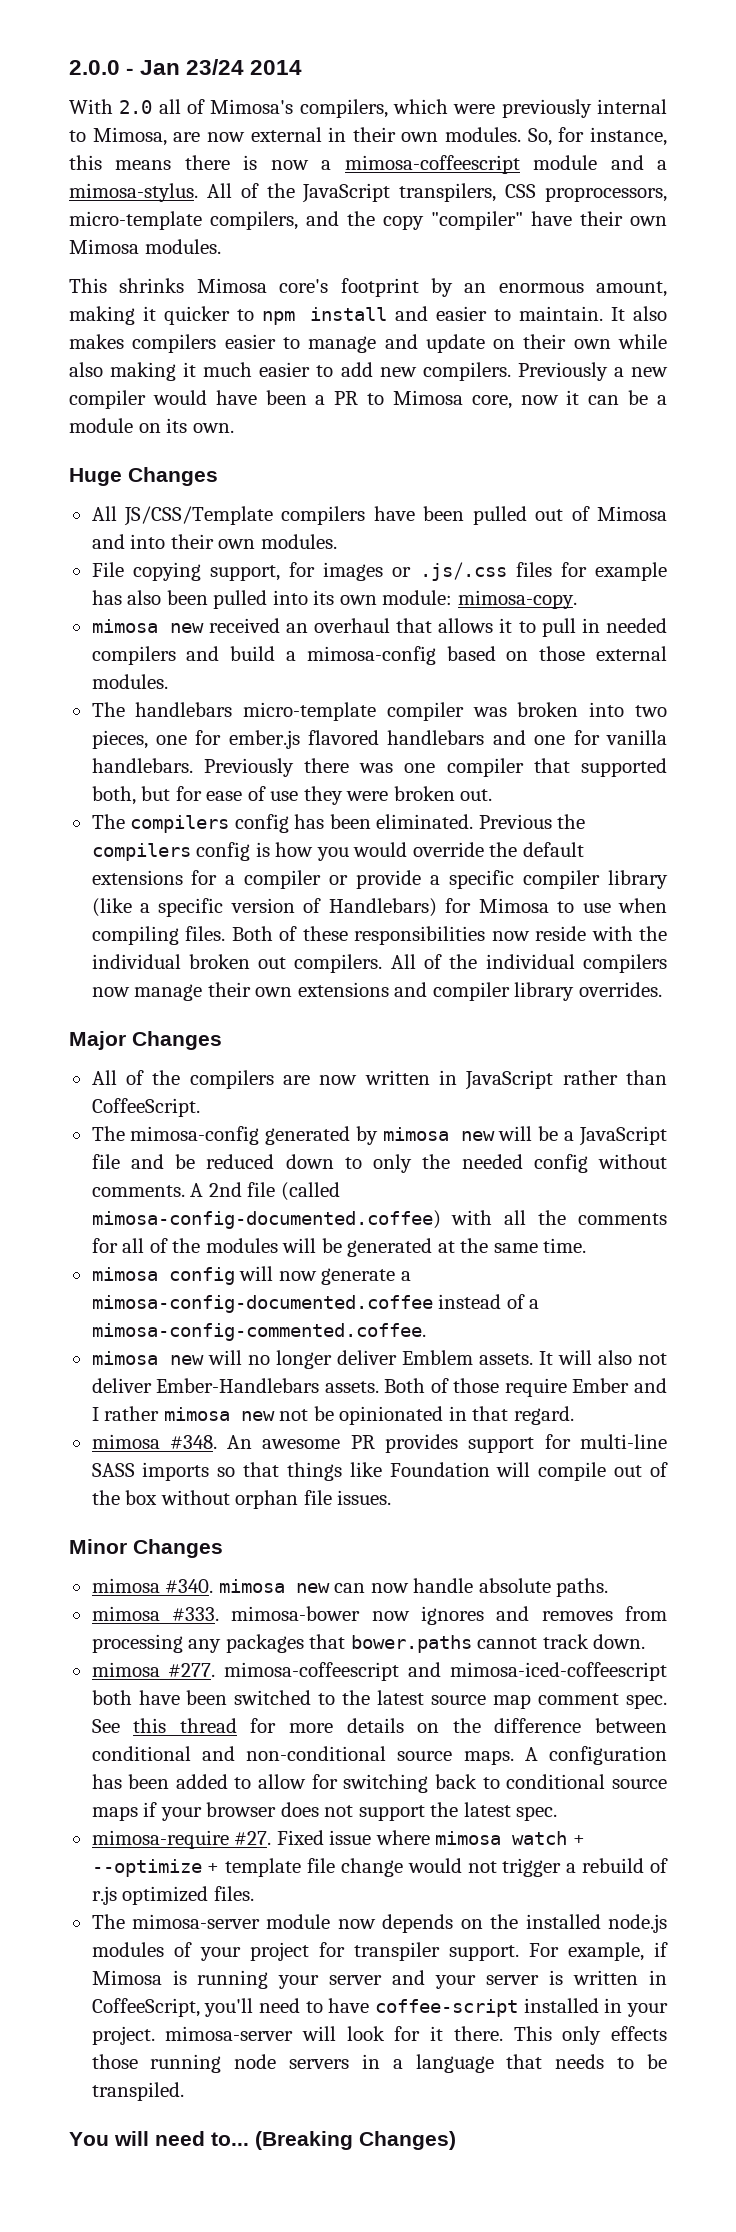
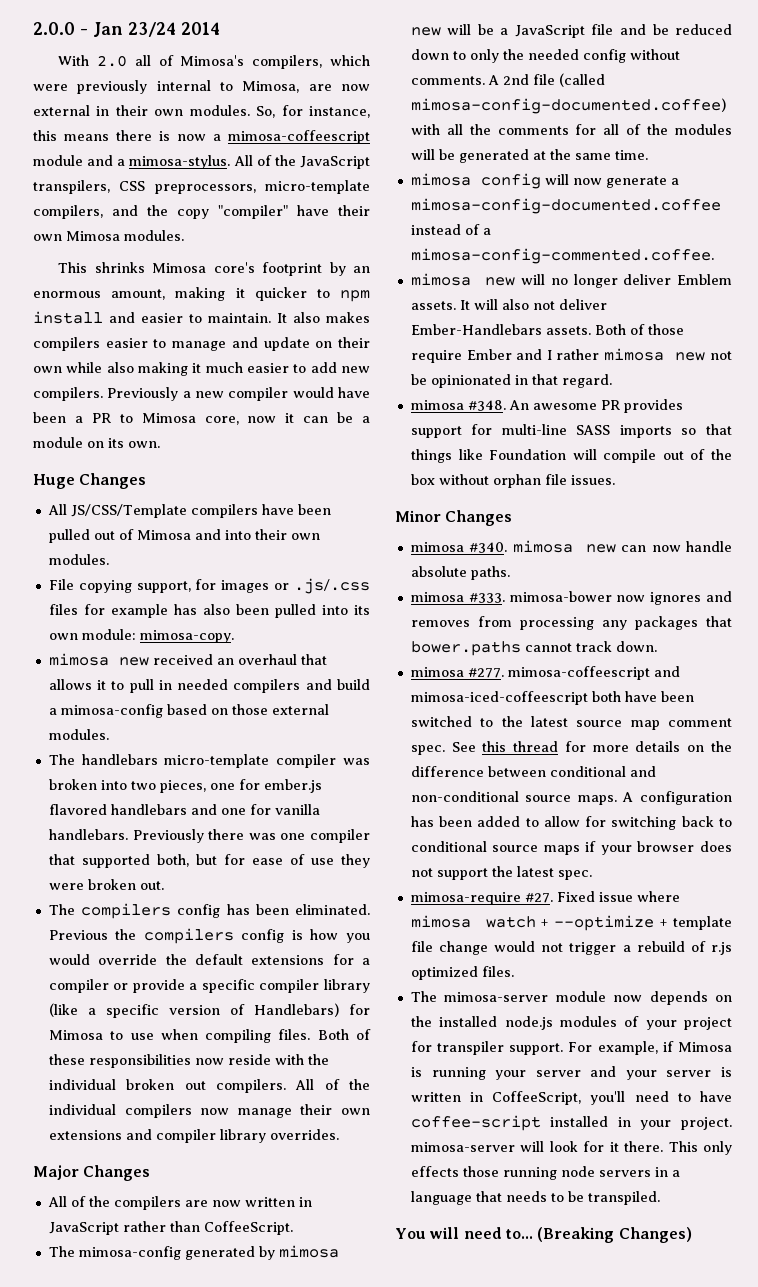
- All of the JavaScript transpilers, CSS proprocessors, micro-template compilers, and the copy "compiler" have their own Mimosa modules.
+ All of the JavaScript transpilers, CSS preprocessors, micro-template compilers, and the copy "compiler" have their own Mimosa modules.

